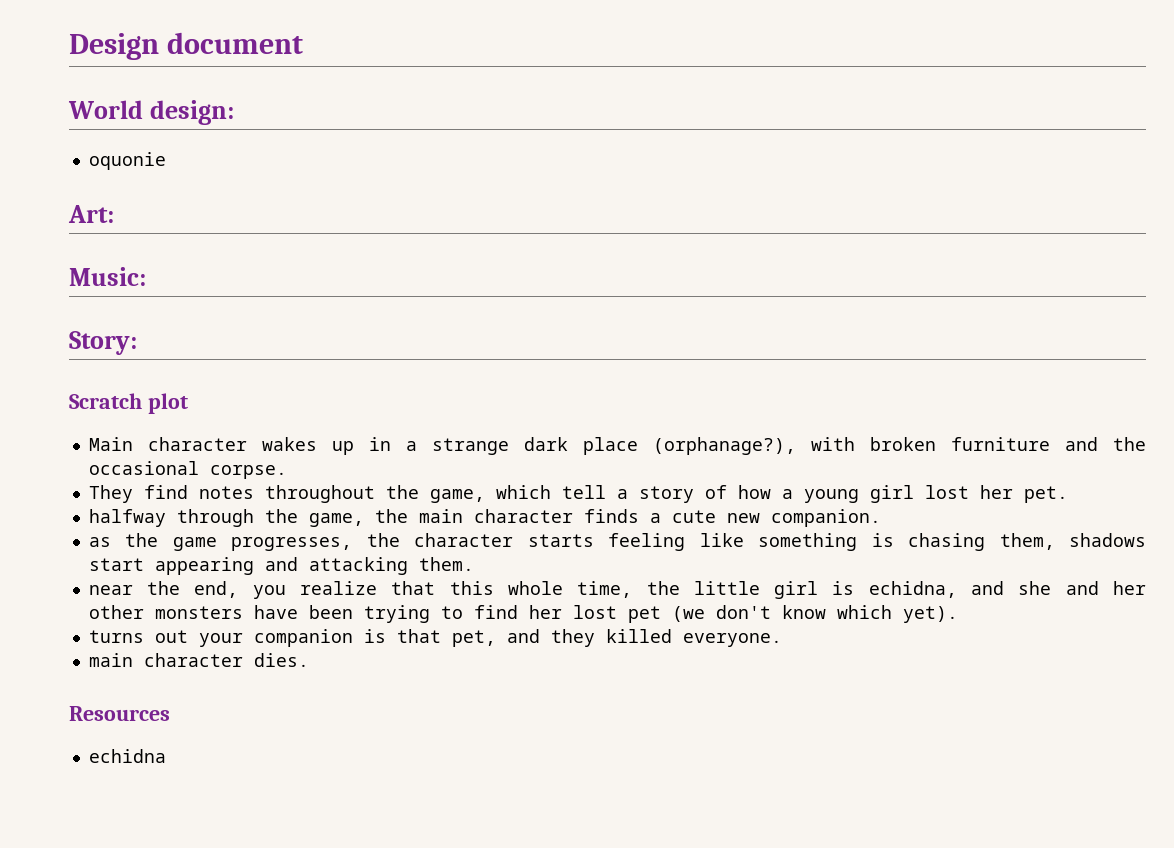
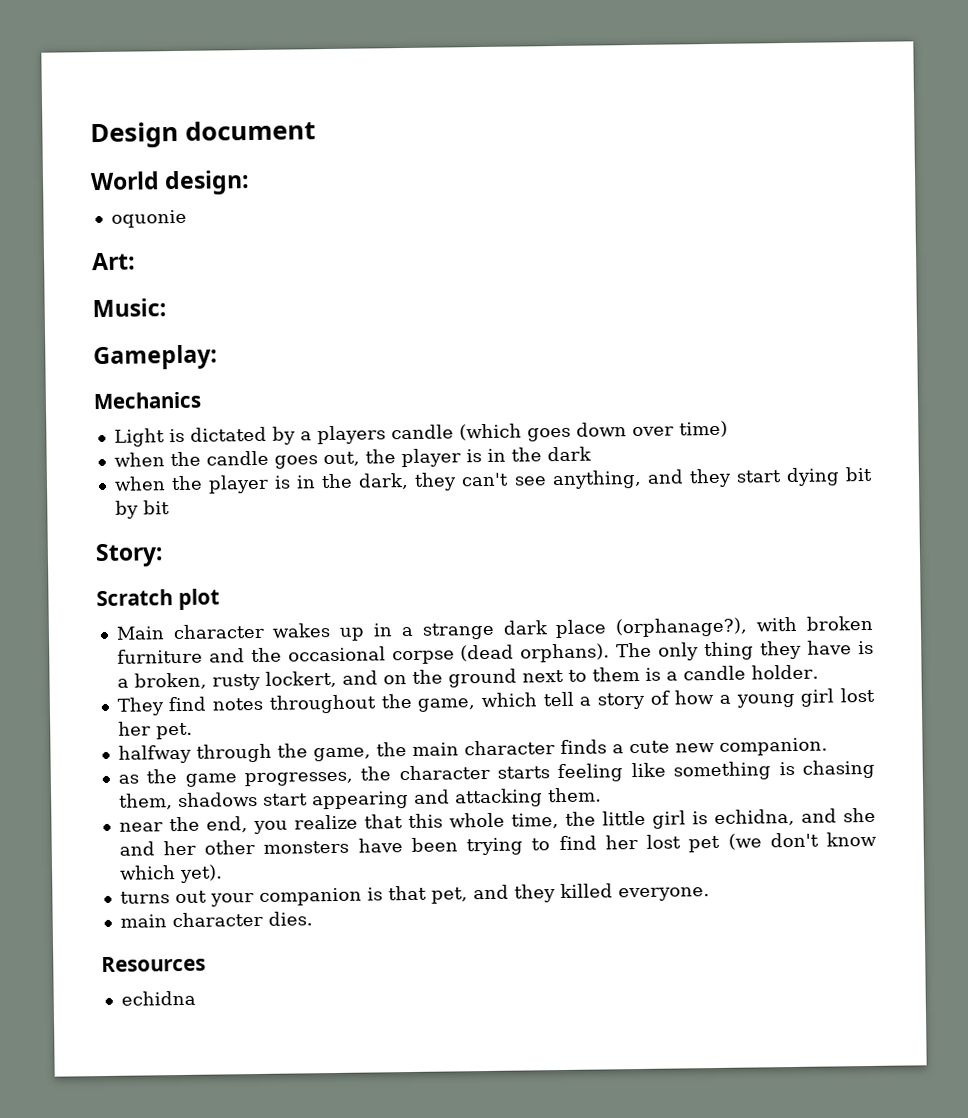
+ Gameplay:
+ Mechanics
+ Light is dictated by a players candle (which goes down over time)
+ when the candle goes out, the player is in the dark
+ when the player is in the dark, they can't see anything, and they start dying bit by bit
- Main character wakes up in a strange dark place (orphanage?), with broken furniture and the occasional corpse.
+ Main character wakes up in a strange dark place (orphanage?), with broken furniture and the occasional corpse (dead orphans). The only thing they have is a broken, rusty lockert, and on the ground next to them is a candle holder.

